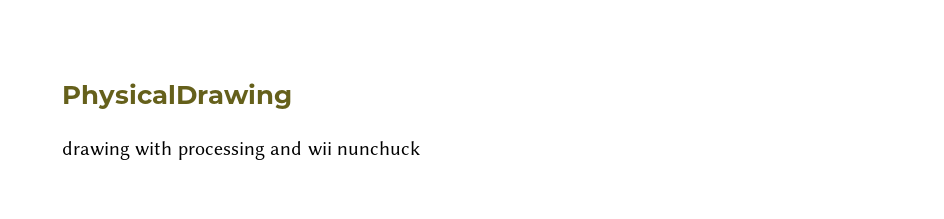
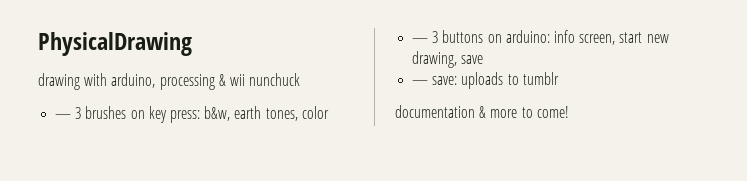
- drawing with processing and wii nunchuck
+ drawing with arduino, processing & wii nunchuck
+ — 3 brushes on key press: b&w, earth tones, color
+ — 3 buttons on arduino: info screen, start new drawing, save
+ — save: uploads to tumblr
+ documentation & more to come!

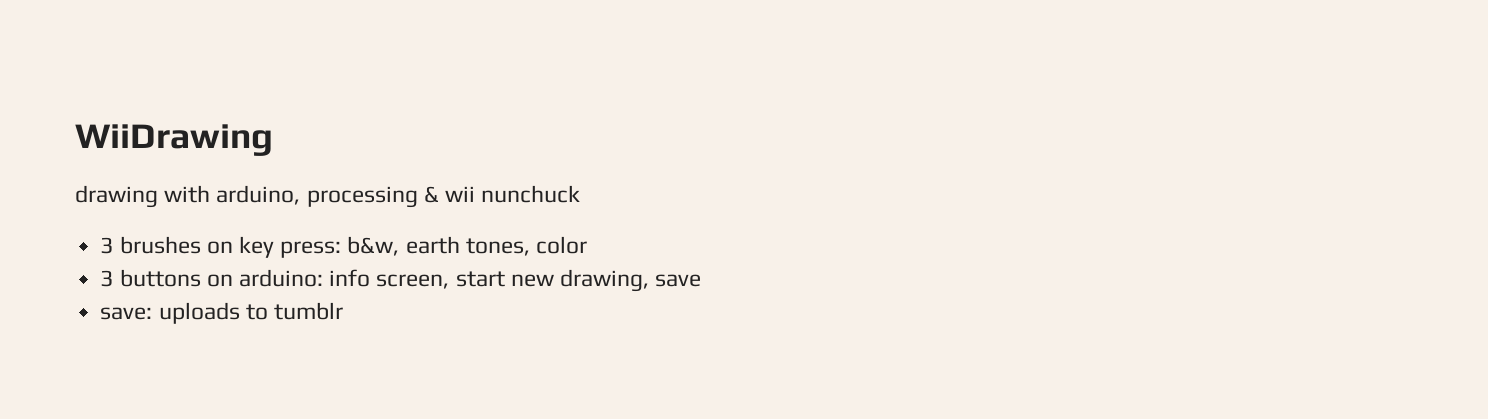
- PhysicalDrawing
+ WiiDrawing
- — 3 brushes on key press: b&w, earth tones, color
+ 3 brushes on key press: b&w, earth tones, color
- — 3 buttons on arduino: info screen, start new drawing, save
+ 3 buttons on arduino: info screen, start new drawing, save
- — save: uploads to tumblr
+ save: uploads to tumblr
- documentation & more to come!

